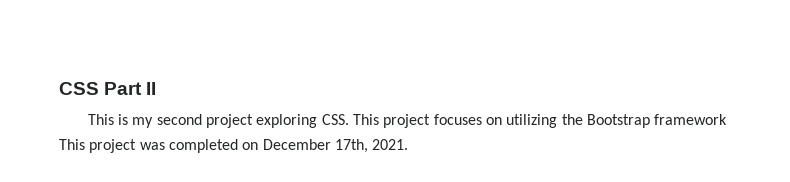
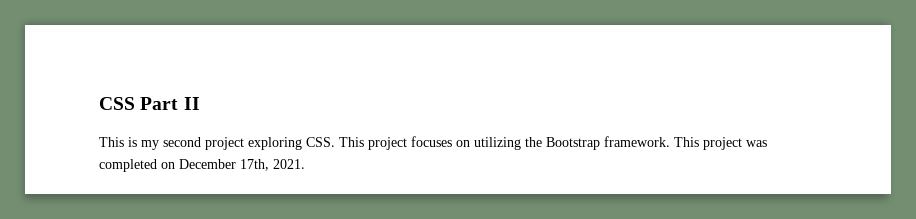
- This is my second project exploring CSS. This project focuses on utilizing the Bootstrap framework This project was completed on December 17th, 2021.
+ This is my second project exploring CSS. This project focuses on utilizing the Bootstrap framework. This project was completed on December 17th, 2021.

